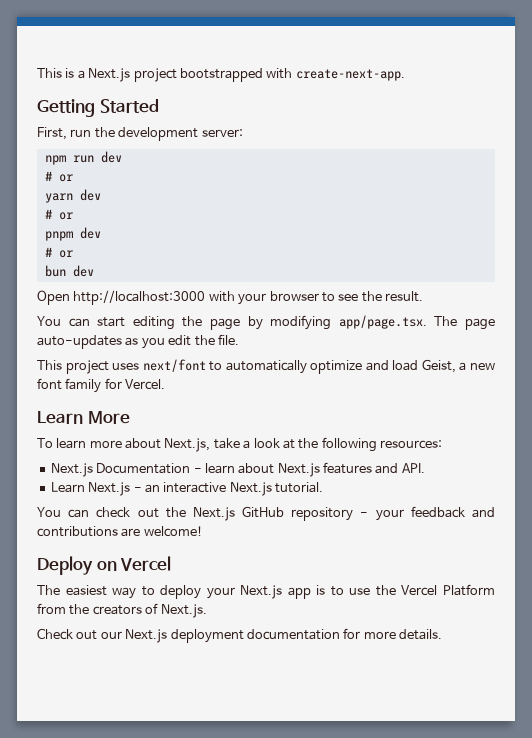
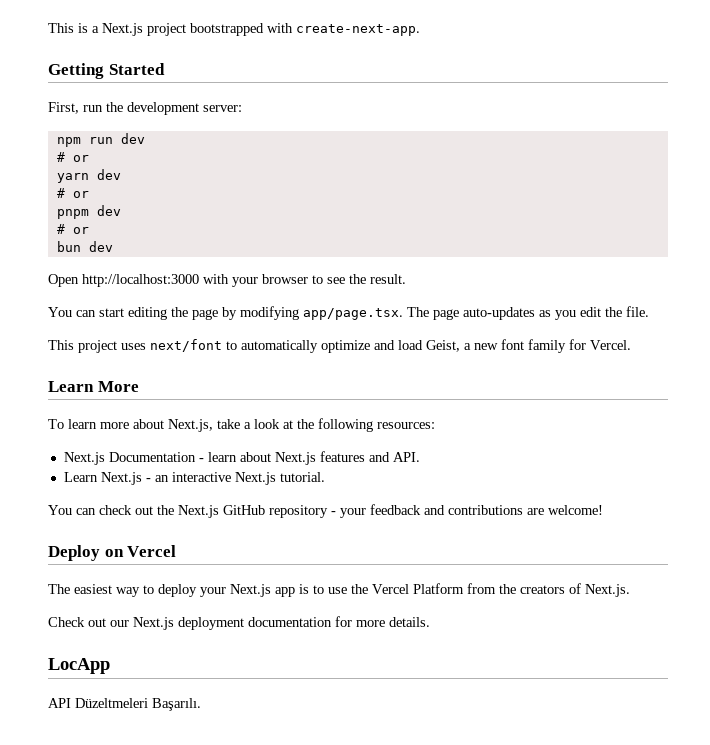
+ LocApp
+ API Düzeltmeleri Başarılı.

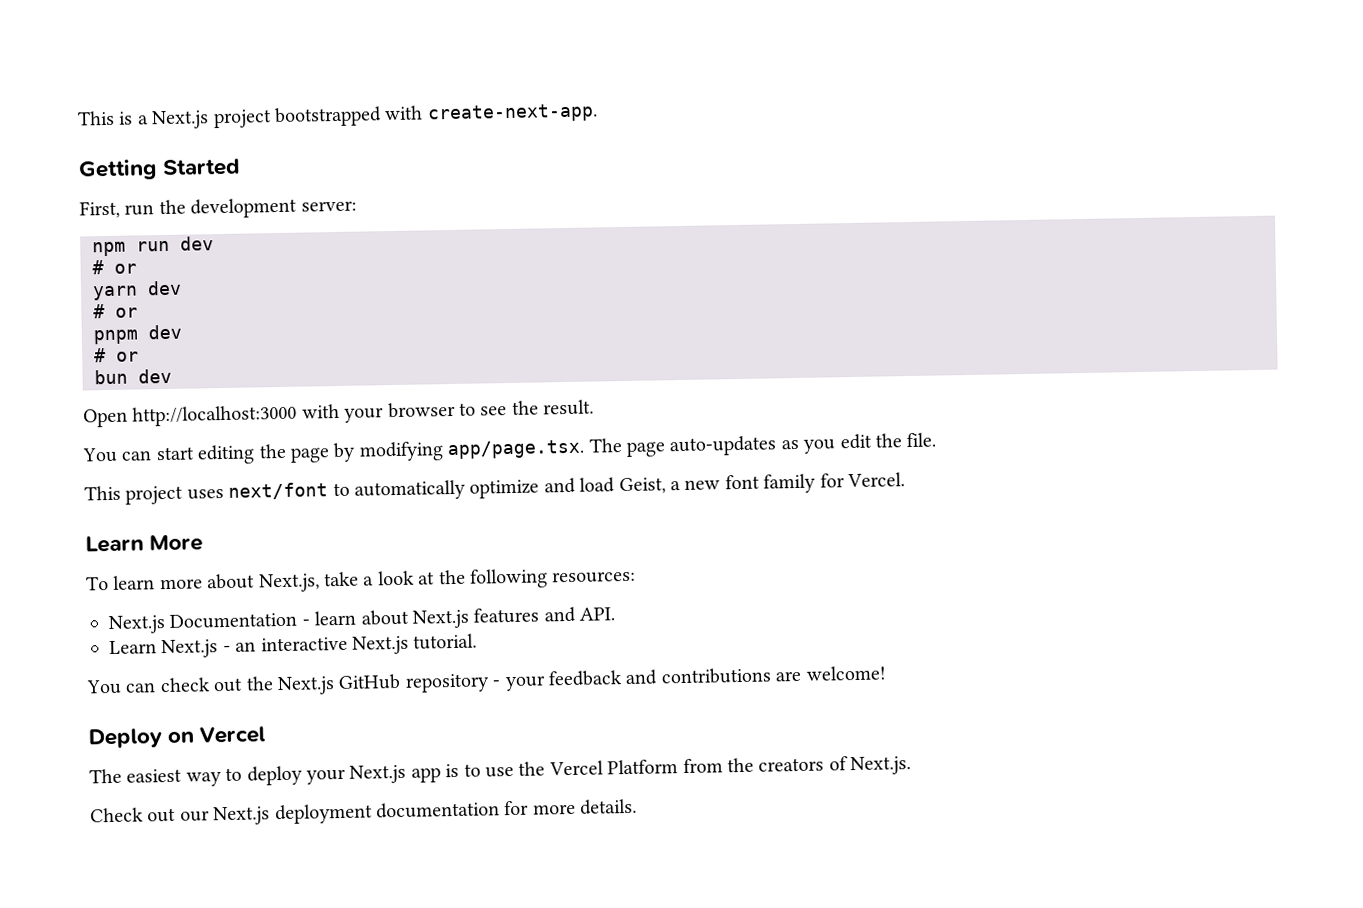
- LocApp
- API Düzeltmeleri Başarılı.

